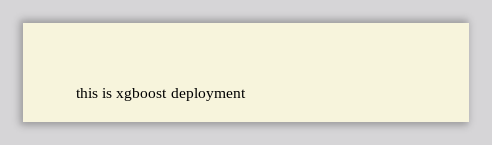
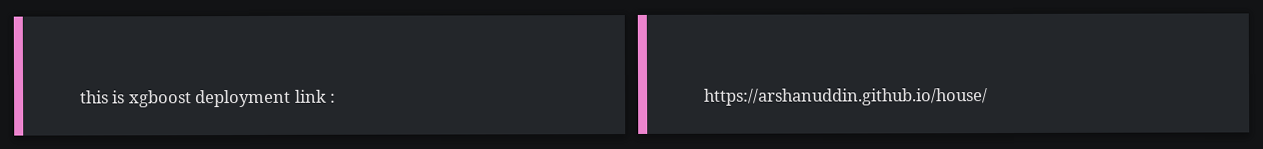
- this is xgboost deployment
+ this is xgboost deployment link : https://arshanuddin.github.io/house/

